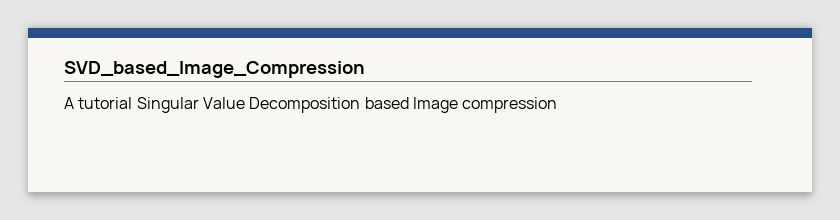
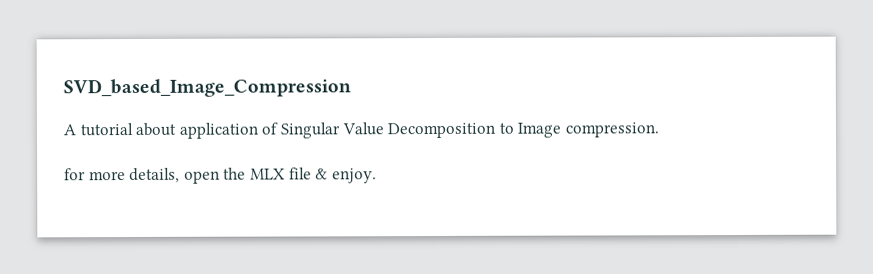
- A tutorial Singular Value Decomposition based Image compression
+ A tutorial about application of Singular Value Decomposition to Image compression.
+ for more details, open the MLX file & enjoy.

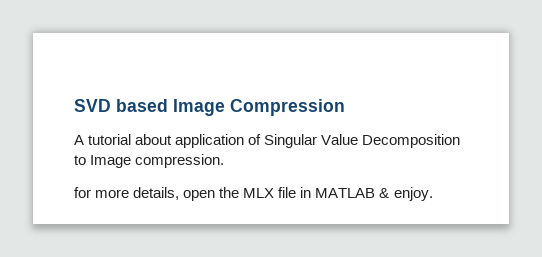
- SVD_based_Image_Compression
+ SVD based Image Compression
- for more details, open the MLX file & enjoy.
+ for more details, open the MLX file in MATLAB & enjoy.

